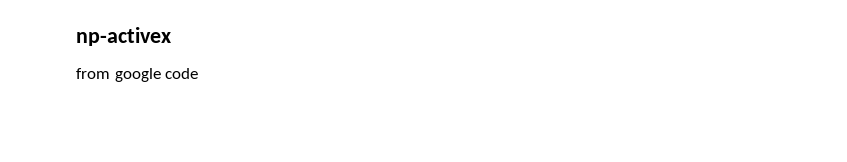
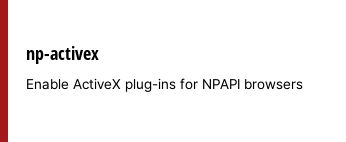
- from google code
+ Enable ActiveX plug-ins for NPAPI browsers

